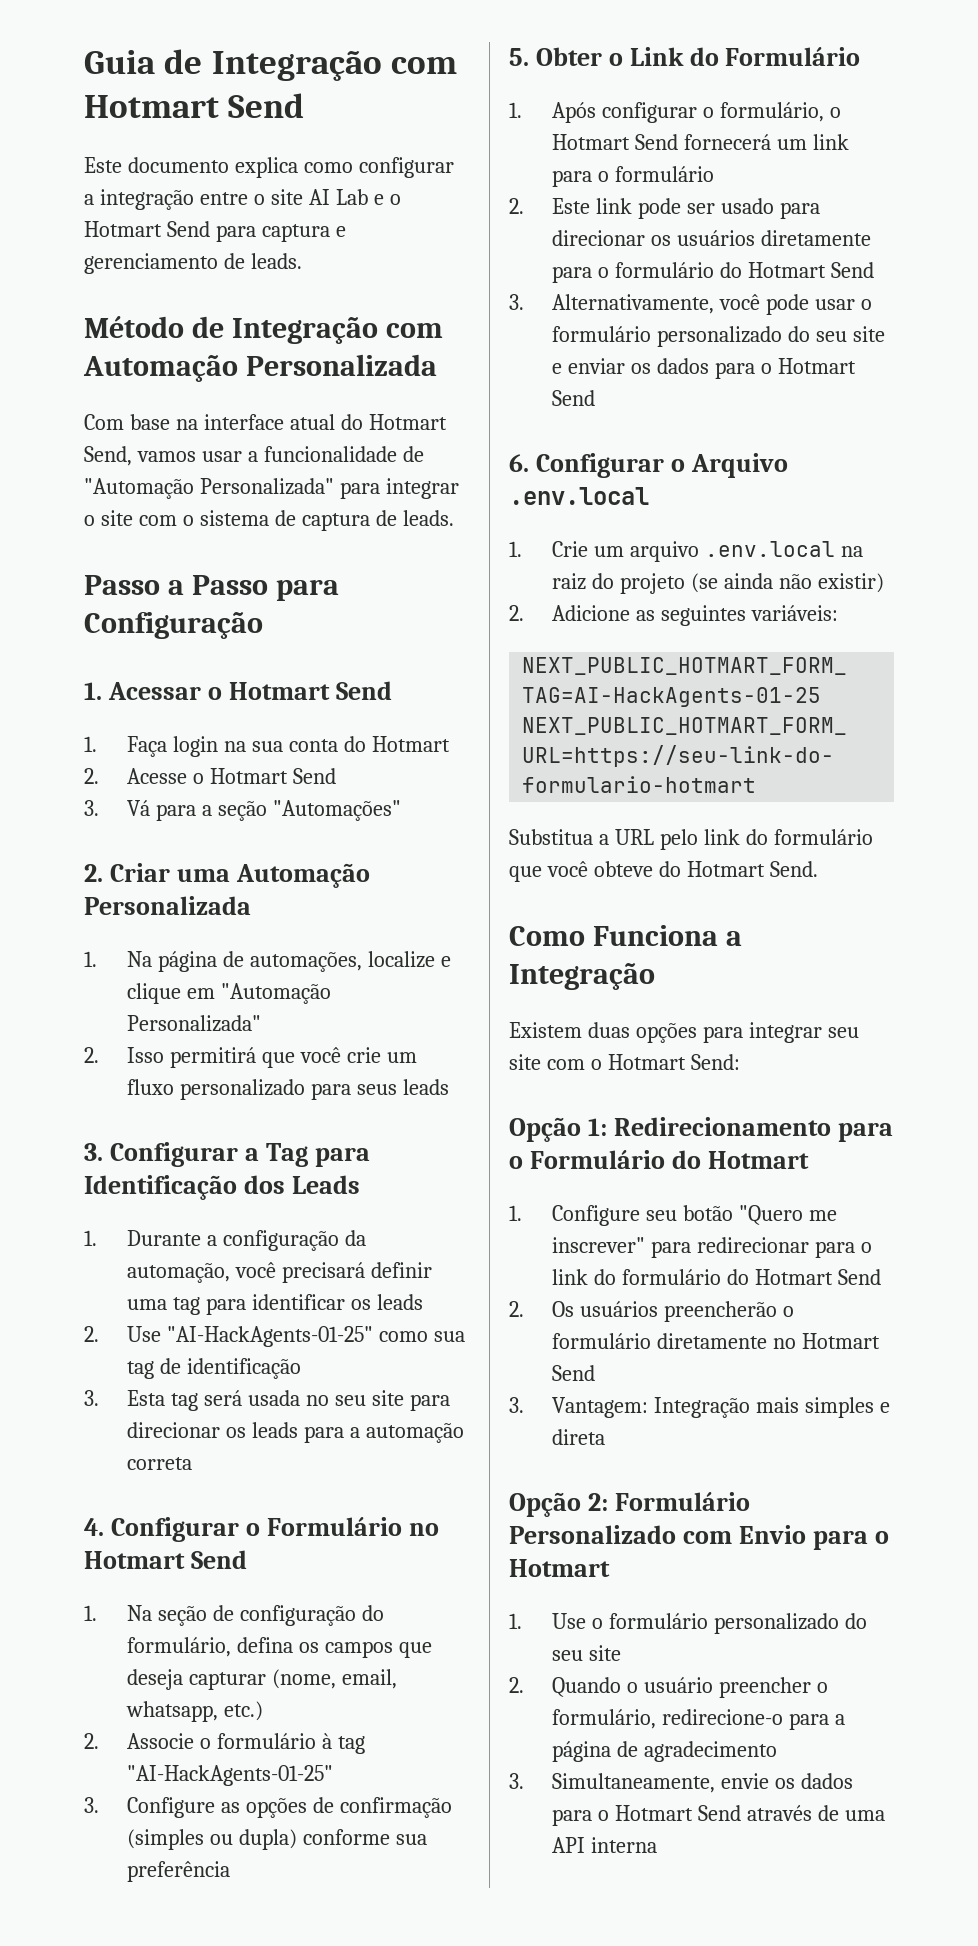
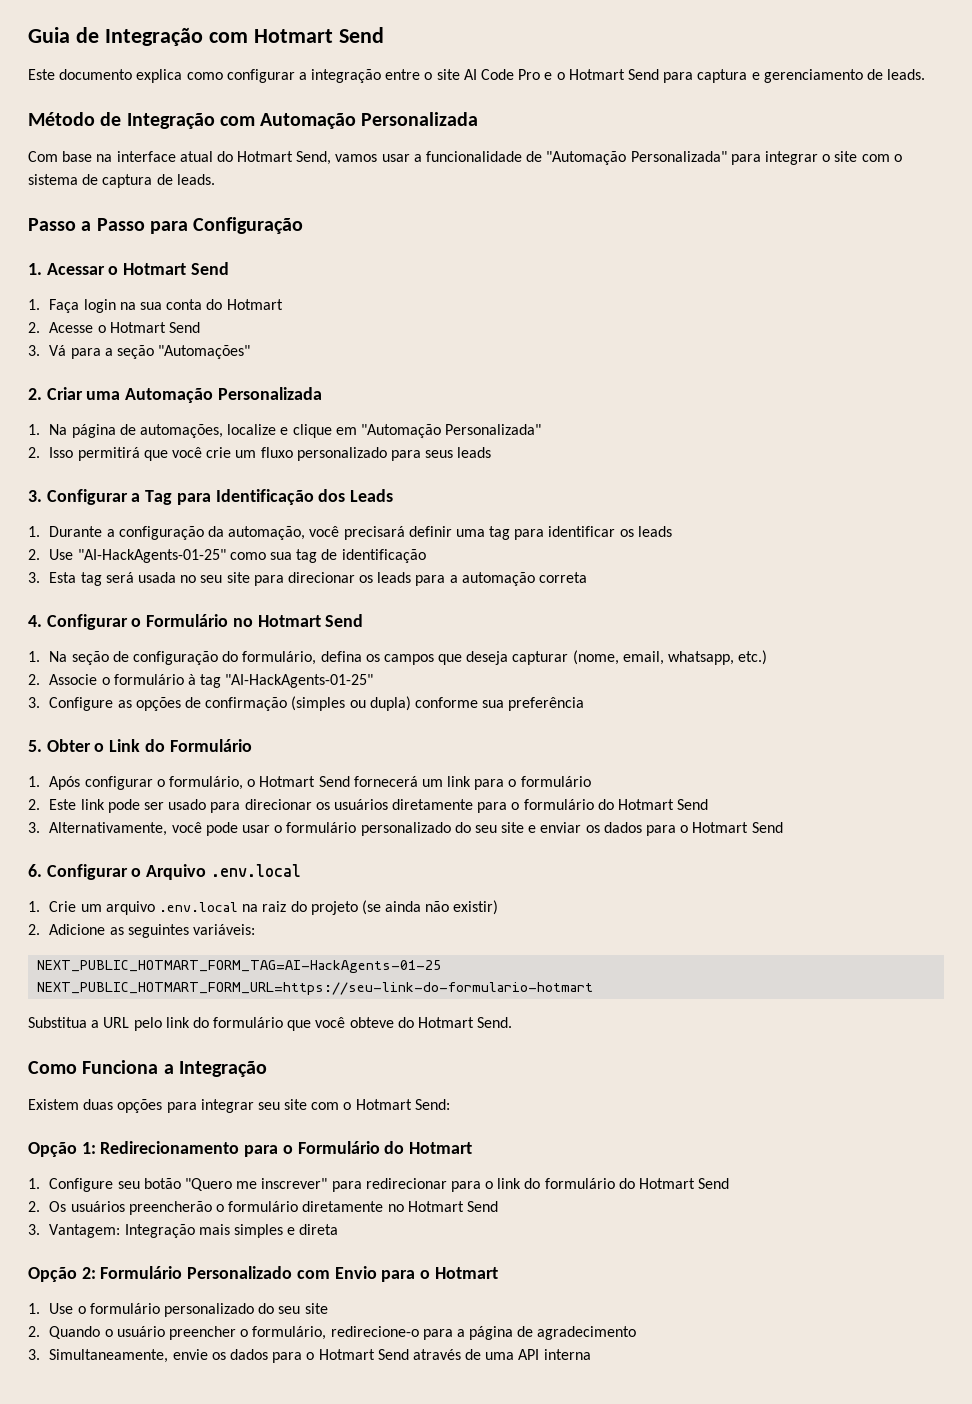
- Este documento explica como configurar a integração entre o site AI Lab e o Hotmart Send para captura e gerenciamento de leads.
+ Este documento explica como configurar a integração entre o site AI Code Pro e o Hotmart Send para captura e gerenciamento de leads.

